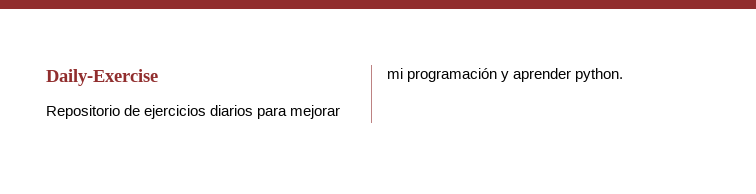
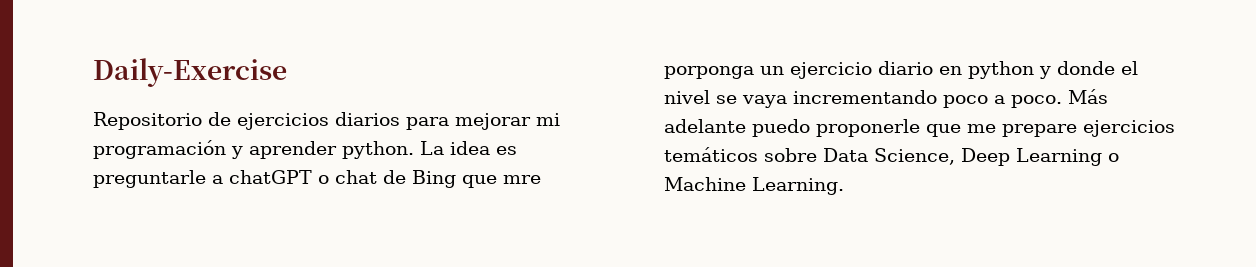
+ La idea es preguntarle a chatGPT o chat de Bing que mre porponga un ejercicio diario en python y donde el nivel se vaya incrementando poco a poco. Más adelante puedo proponerle que me prepare ejercicios temáticos sobre Data Science, Deep Learning o Machine Learning.

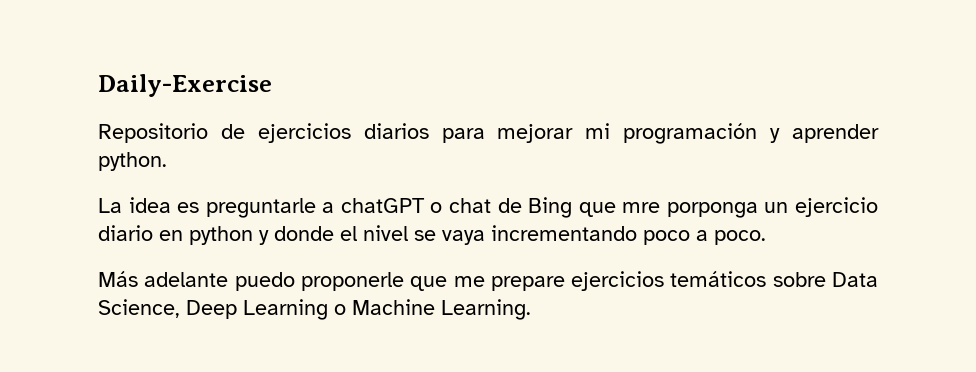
- Repositorio de ejercicios diarios para mejorar mi programación y aprender python. La idea es preguntarle a chatGPT o chat de Bing que mre porponga un ejercicio diario en python y donde el nivel se vaya incrementando poco a poco. Más adelante puedo proponerle que me prepare ejercicios temáticos sobre Data Science, Deep Learning o Machine Learning.
+ Repositorio de ejercicios diarios para mejorar mi programación y aprender python.
+ La idea es preguntarle a chatGPT o chat de Bing que mre porponga un ejercicio diario en python y donde el nivel se vaya incrementando poco a poco.
+ Más adelante puedo proponerle que me prepare ejercicios temáticos sobre Data Science, Deep Learning o Machine Learning.

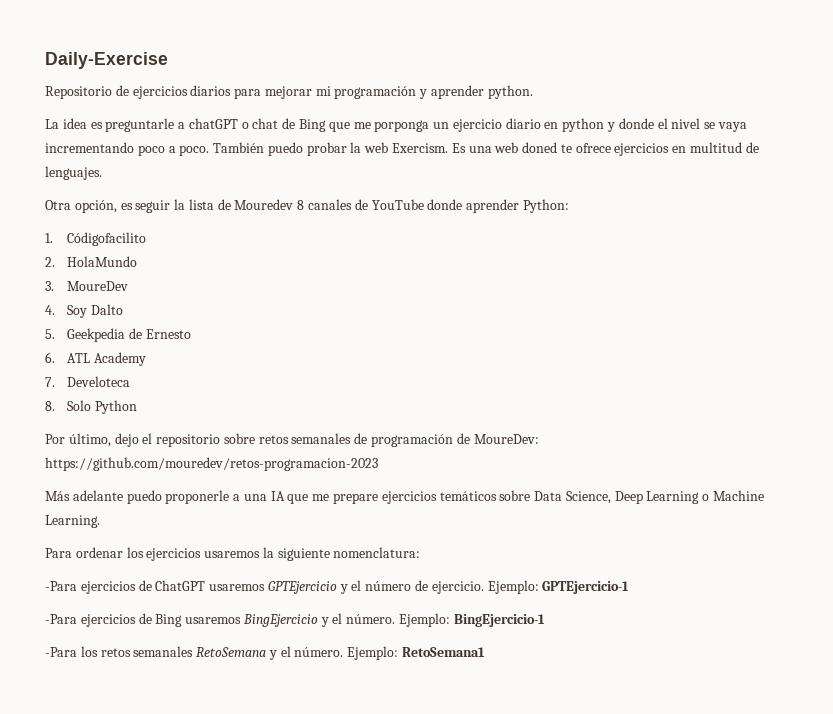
- La idea es preguntarle a chatGPT o chat de Bing que mre porponga un ejercicio diario en python y donde el nivel se vaya incrementando poco a poco.
+ La idea es preguntarle a chatGPT o chat de Bing que me porponga un ejercicio diario en python y donde el nivel se vaya incrementando poco a poco. También puedo probar la web Exercism. Es una web doned te ofrece ejercicios en multitud de lenguajes.
+ Otra opción, es seguir la lista de Mouredev 8 canales de YouTube donde aprender Python:
+ 1. Códigofacilito
+ 2. HolaMundo
+ 3. MoureDev
+ 4. Soy Dalto
+ 5. Geekpedia de Ernesto
+ 6. ATL Academy
+ 7. Develoteca
+ 8. Solo Python
+ Por último, dejo el repositorio sobre retos semanales de programación de MoureDev: https://github.com/mouredev/retos-programacion-2023
- Más adelante puedo proponerle que me prepare ejercicios temáticos sobre Data Science, Deep Learning o Machine Learning.
+ Más adelante puedo proponerle a una IA que me prepare ejercicios temáticos sobre Data Science, Deep Learning o Machine Learning.
+ Para ordenar los ejercicios usaremos la siguiente nomenclatura:
+ -Para ejercicios de ChatGPT usaremos GPTEjercicio y el número de ejercicio. Ejemplo: GPTEjercicio-1
+ -Para ejercicios de Bing usaremos BingEjercicio y el número. Ejemplo: BingEjercicio-1
+ -Para los retos semanales RetoSemana y el número. Ejemplo: RetoSemana1

